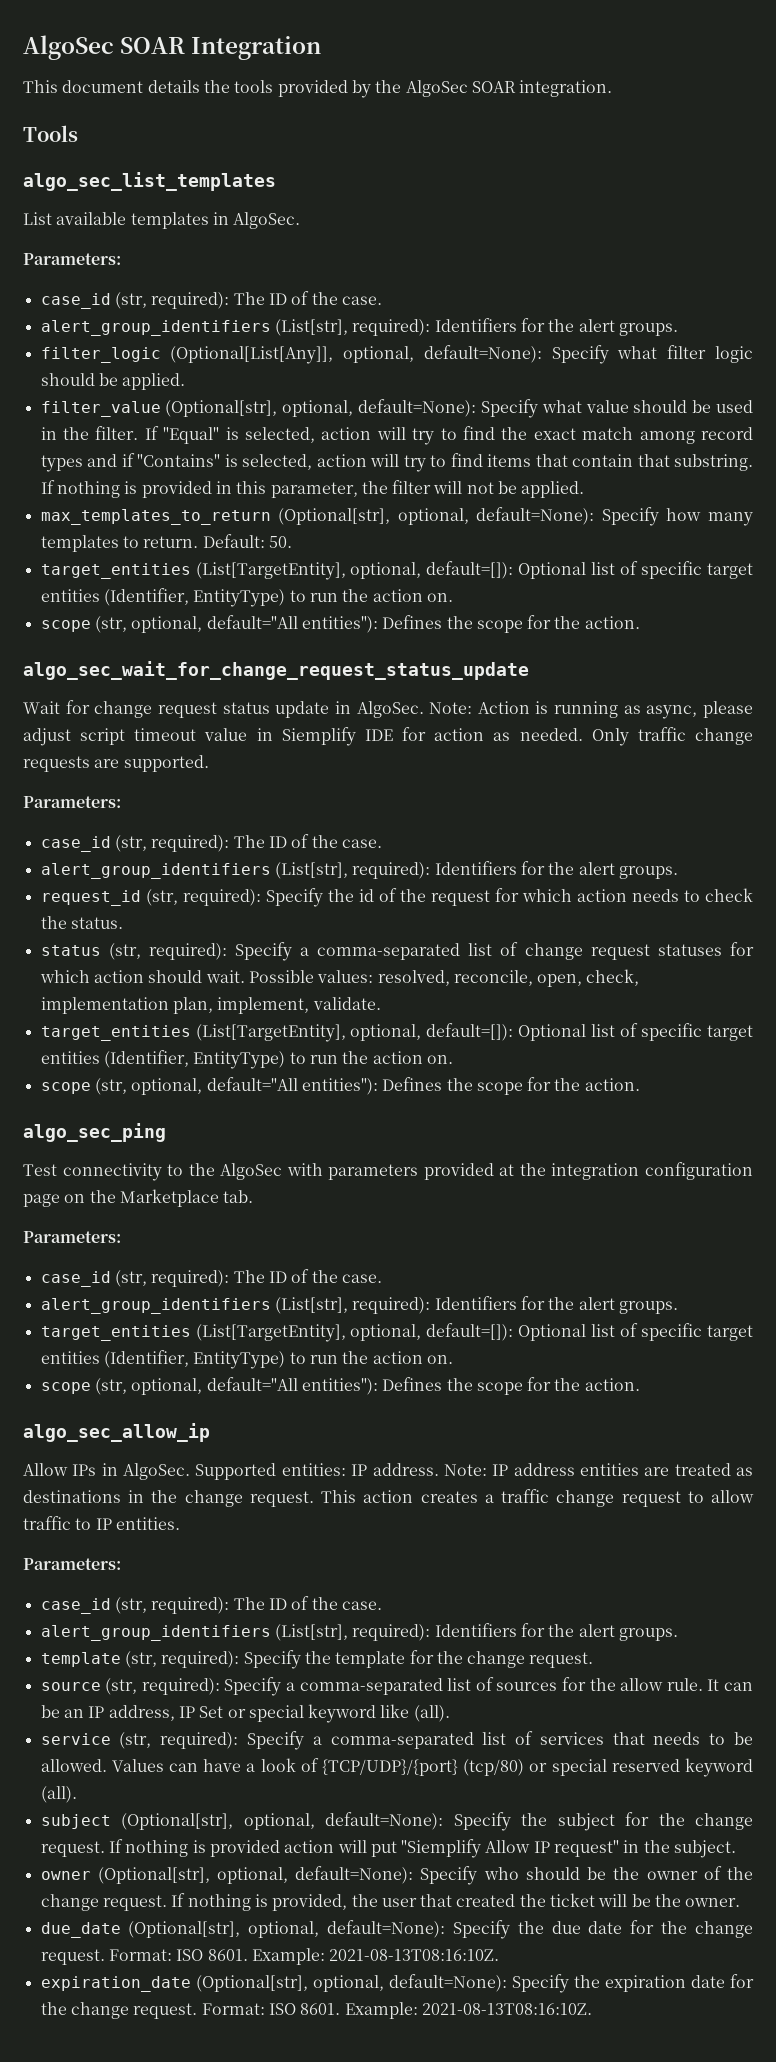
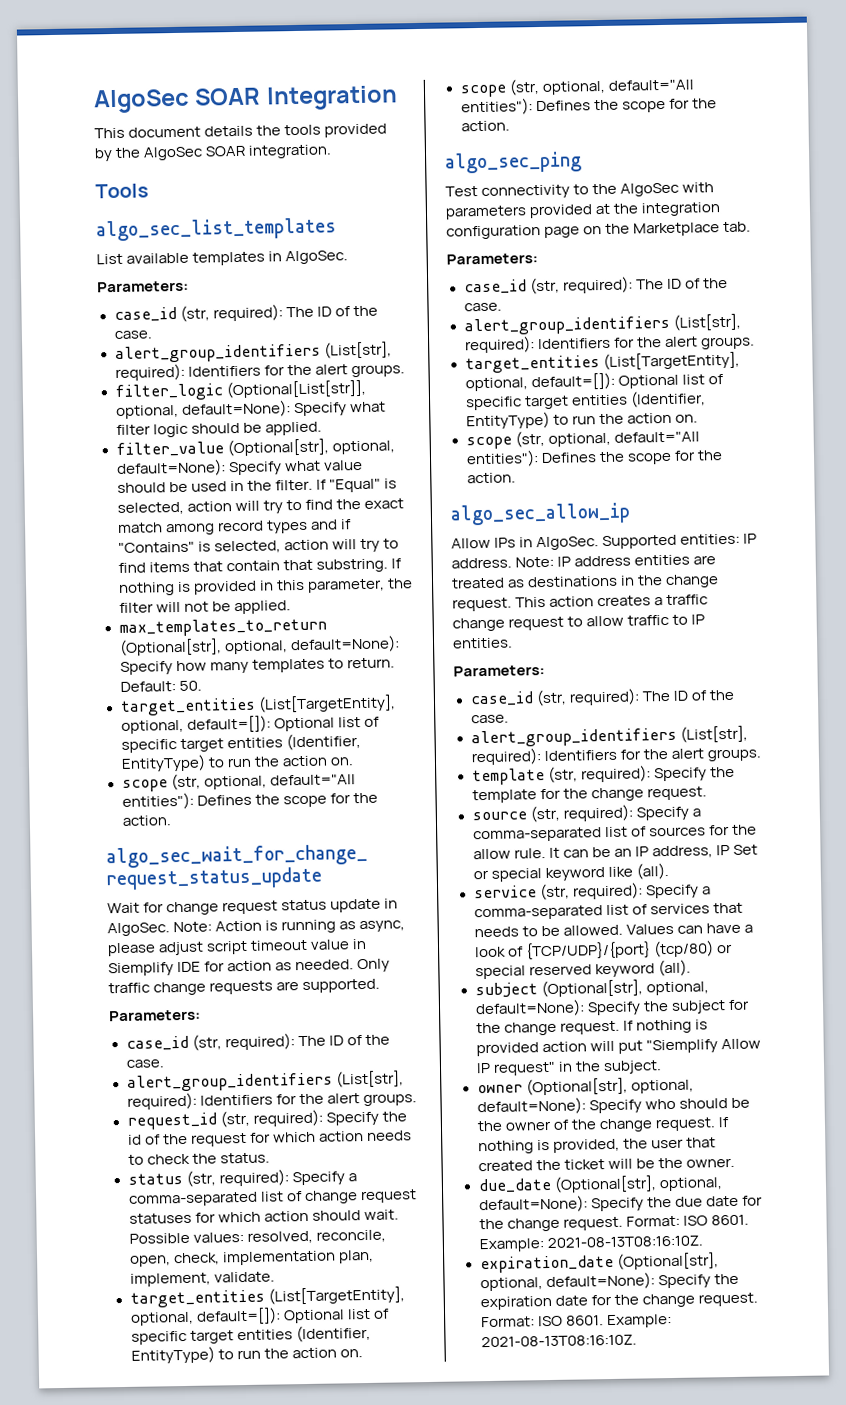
- filter_logic (Optional[List[Any]], optional, default=None): Specify what filter logic should be applied.
+ filter_logic (Optional[List[str]], optional, default=None): Specify what filter logic should be applied.

